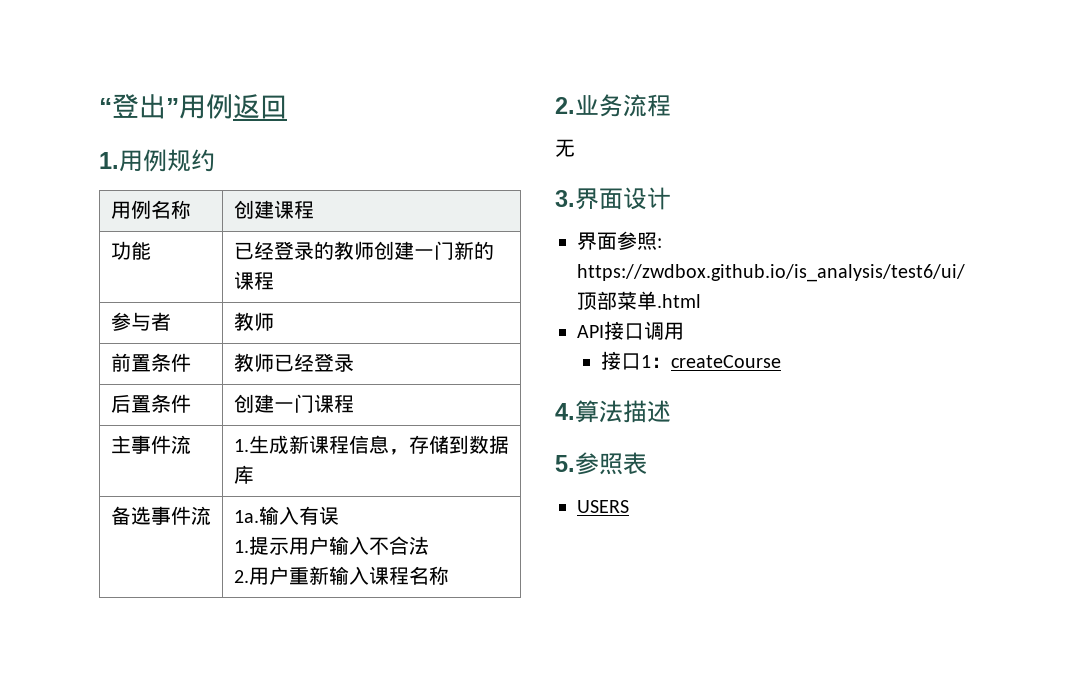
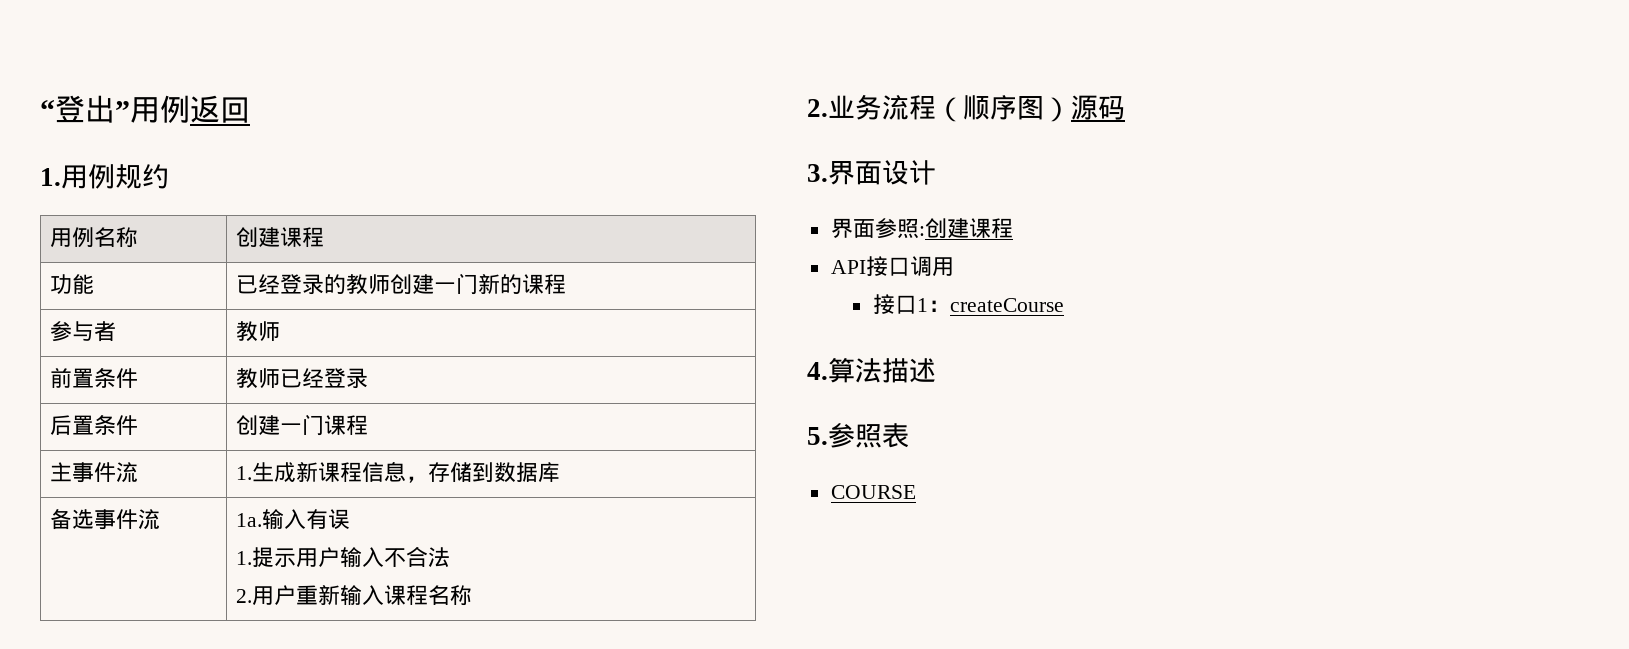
- 2.业务流程
- 无
+ 2.业务流程（顺序图）源码
- 界面参照: https://zwdbox.github.io/is_analysis/test6/ui/顶部菜单.html
+ 界面参照:创建课程
- USERS
+ COURSE

